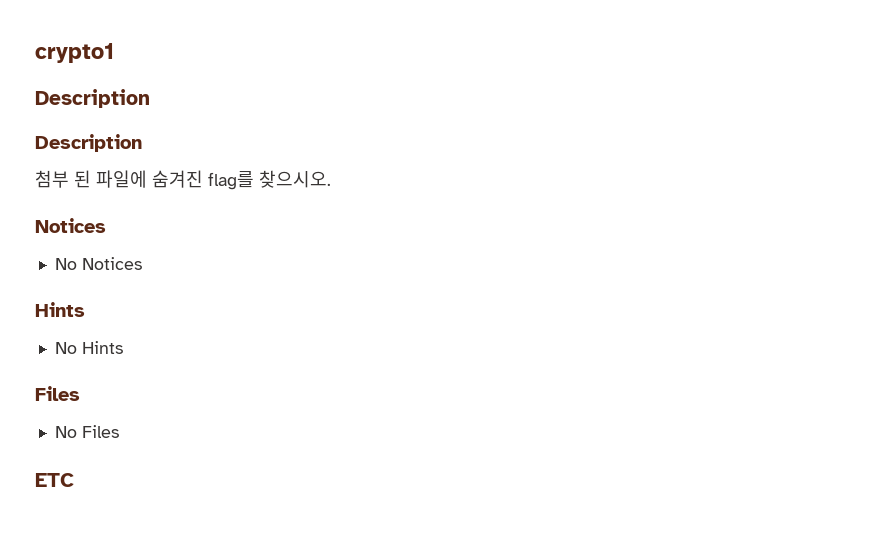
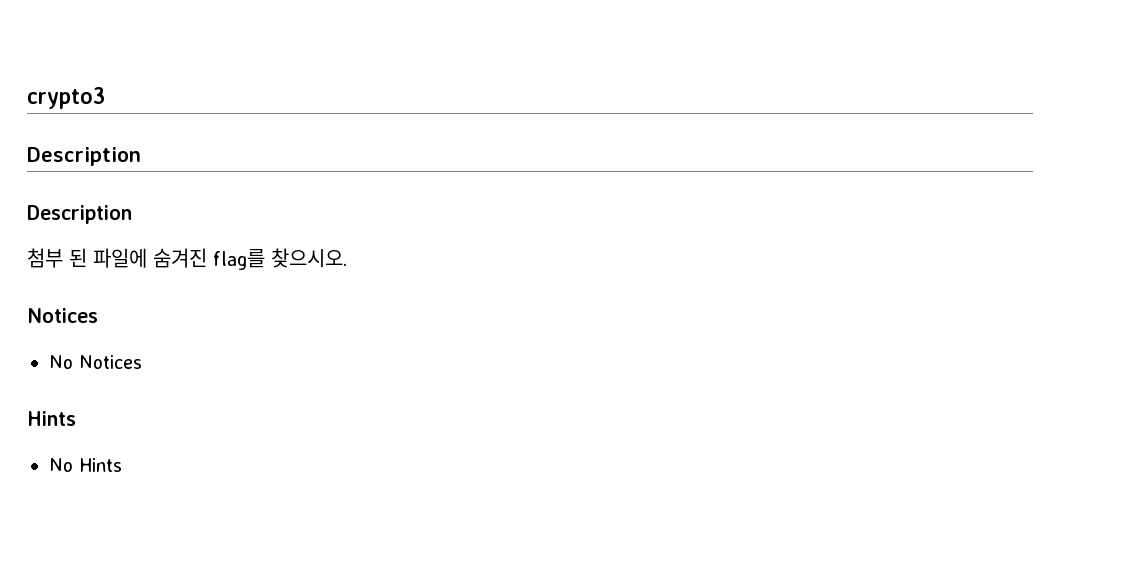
- crypto1
+ crypto3
  No Hints
- Files
- No Files
- ETC

